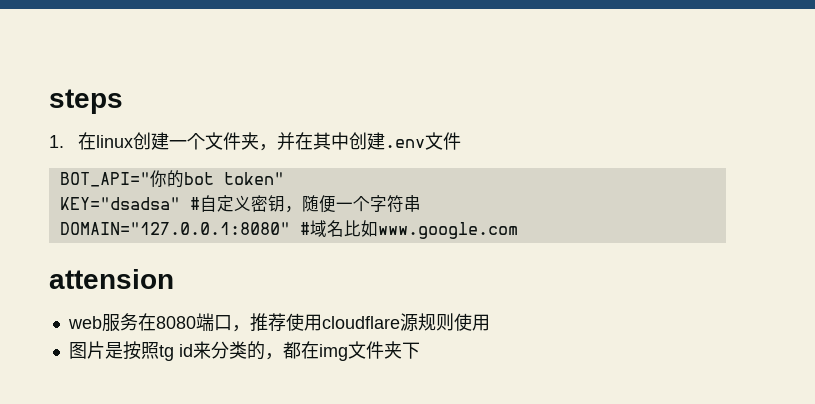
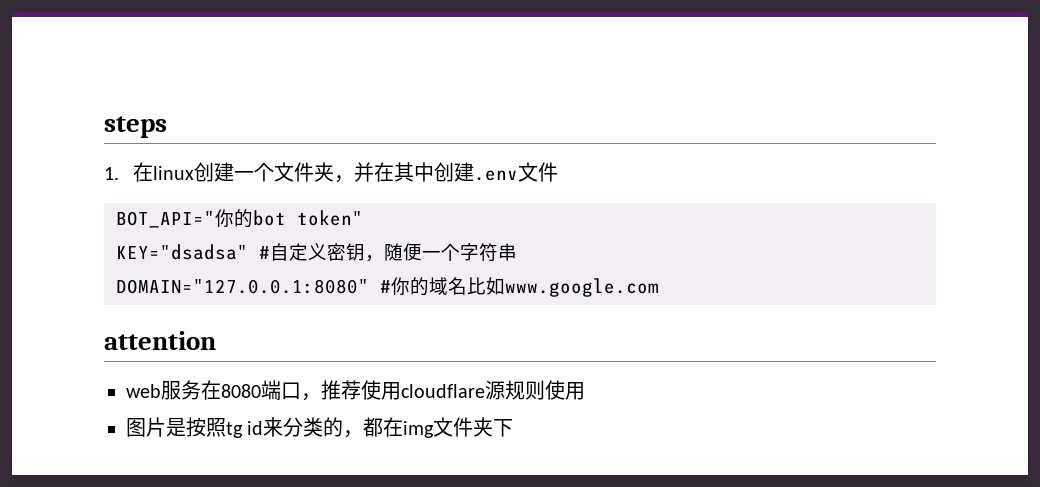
- DOMAIN="127.0.0.1:8080" #域名比如www.google.com
+ DOMAIN="127.0.0.1:8080" #你的域名比如www.google.com
- attension
+ attention

